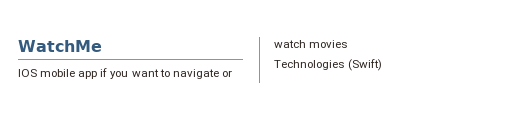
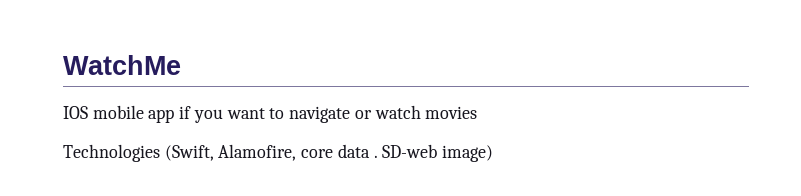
- Technologies (Swift)
+ Technologies (Swift, Alamofire, core data . SD-web image)

